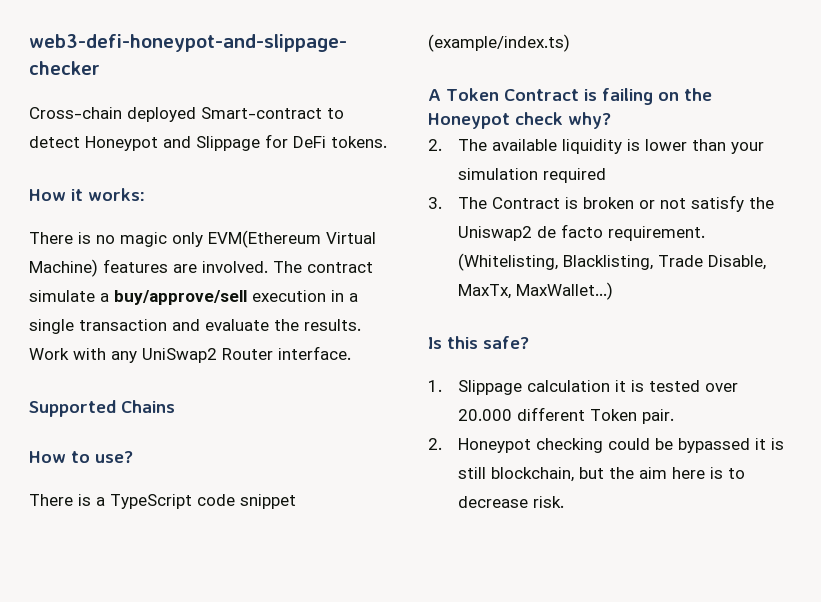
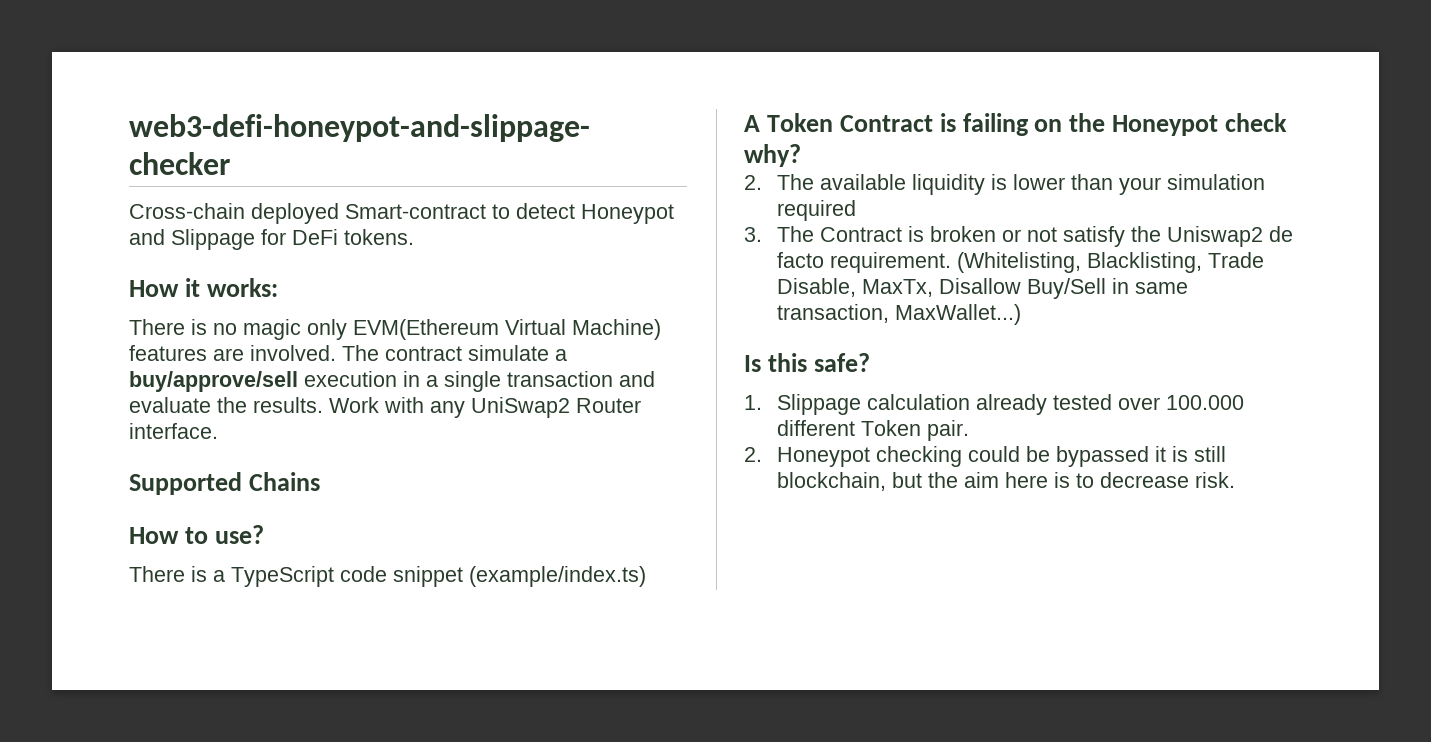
- (Whitelisting, Blacklisting, Trade Disable, MaxTx, MaxWallet...)
+ (Whitelisting, Blacklisting, Trade Disable, MaxTx, Disallow Buy/Sell in same transaction, MaxWallet...)
- 1. Slippage calculation it is tested over 20.000 different Token pair.
+ 1. Slippage calculation already tested over 100.000 different Token pair.

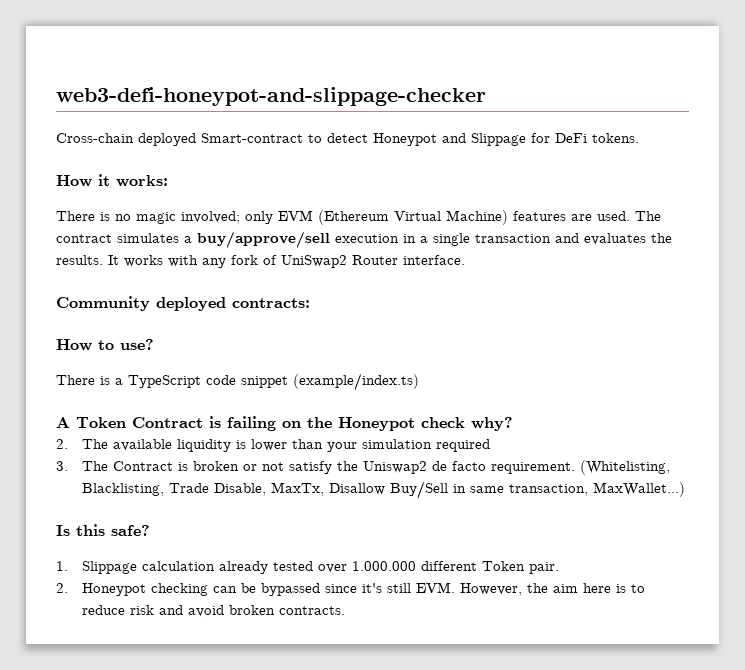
- There is no magic only EVM(Ethereum Virtual Machine) features are involved.
+ There is no magic involved; only EVM (Ethereum Virtual Machine) features are used.
- The contract simulate a buy/approve/sell execution in a single transaction and evaluate the results.
+ The contract simulates a buy/approve/sell execution in a single transaction and evaluates the results.
- Work with any UniSwap2 Router interface.
+ It works with any fork of UniSwap2 Router interface.
- Supported Chains
+ Community deployed contracts:
- 1. Slippage calculation already tested over 100.000 different Token pair.
+ 1. Slippage calculation already tested over 1.000.000 different Token pair.
- 2. Honeypot checking could be bypassed it is still blockchain, but the aim here is to decrease risk.
+ 2. Honeypot checking can be bypassed since it's still EVM. However, the aim here is to reduce risk and avoid broken contracts.

